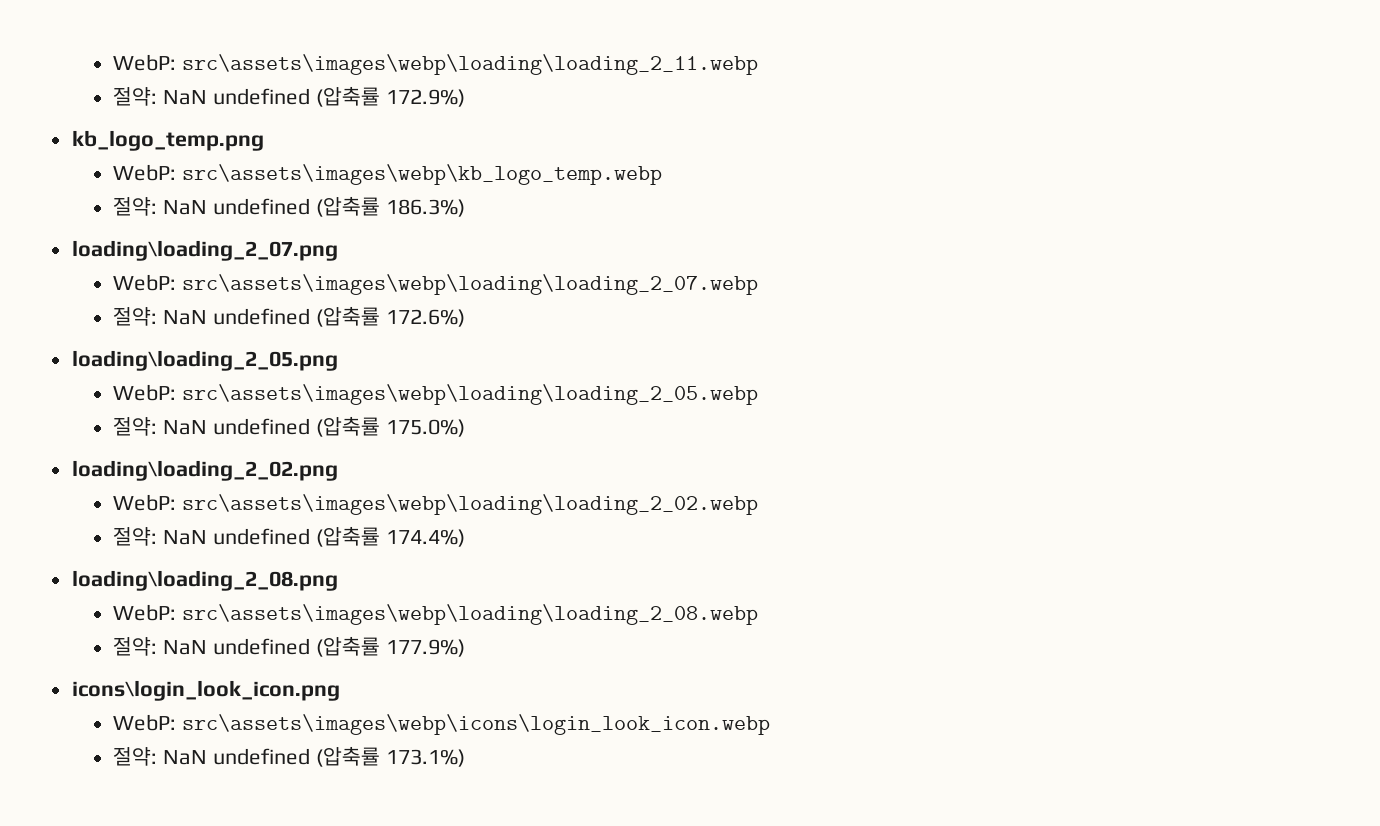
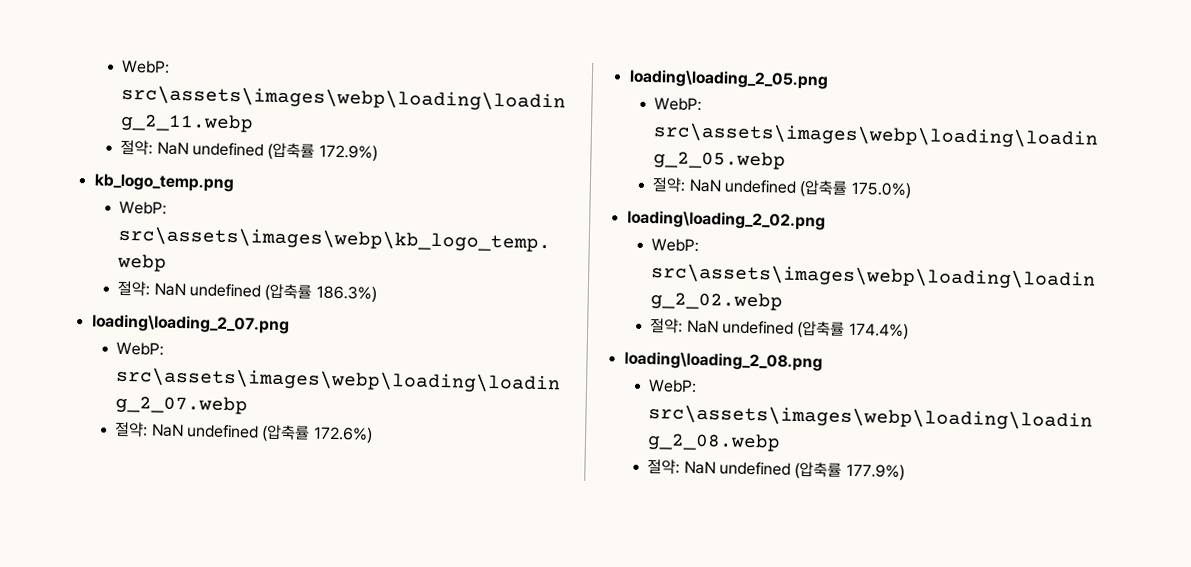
- icons\login_look_icon.png
- WebP: src\assets\images\webp\icons\login_look_icon.webp
- 절약: NaN undefined (압축률 173.1%)

